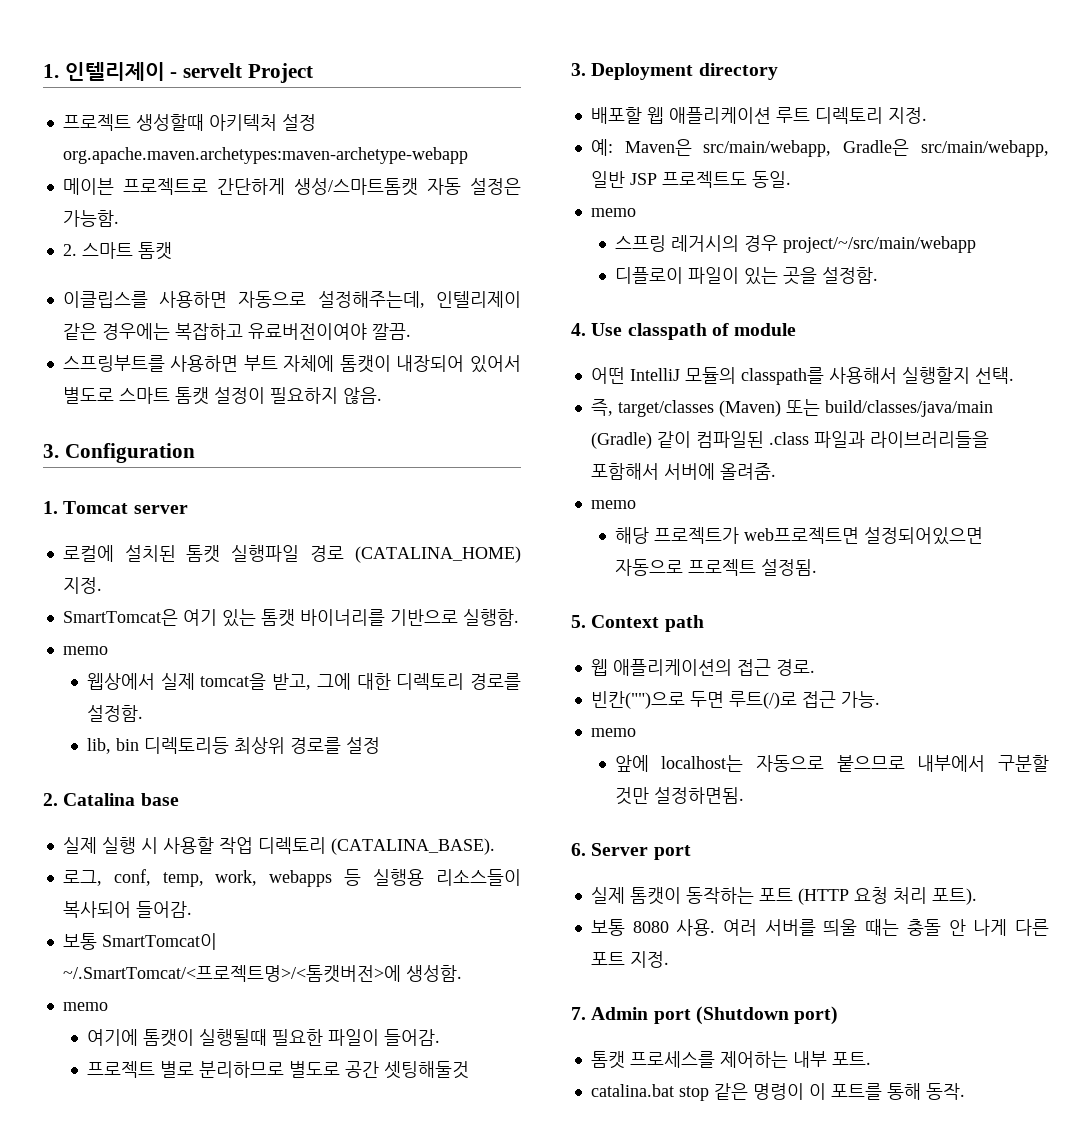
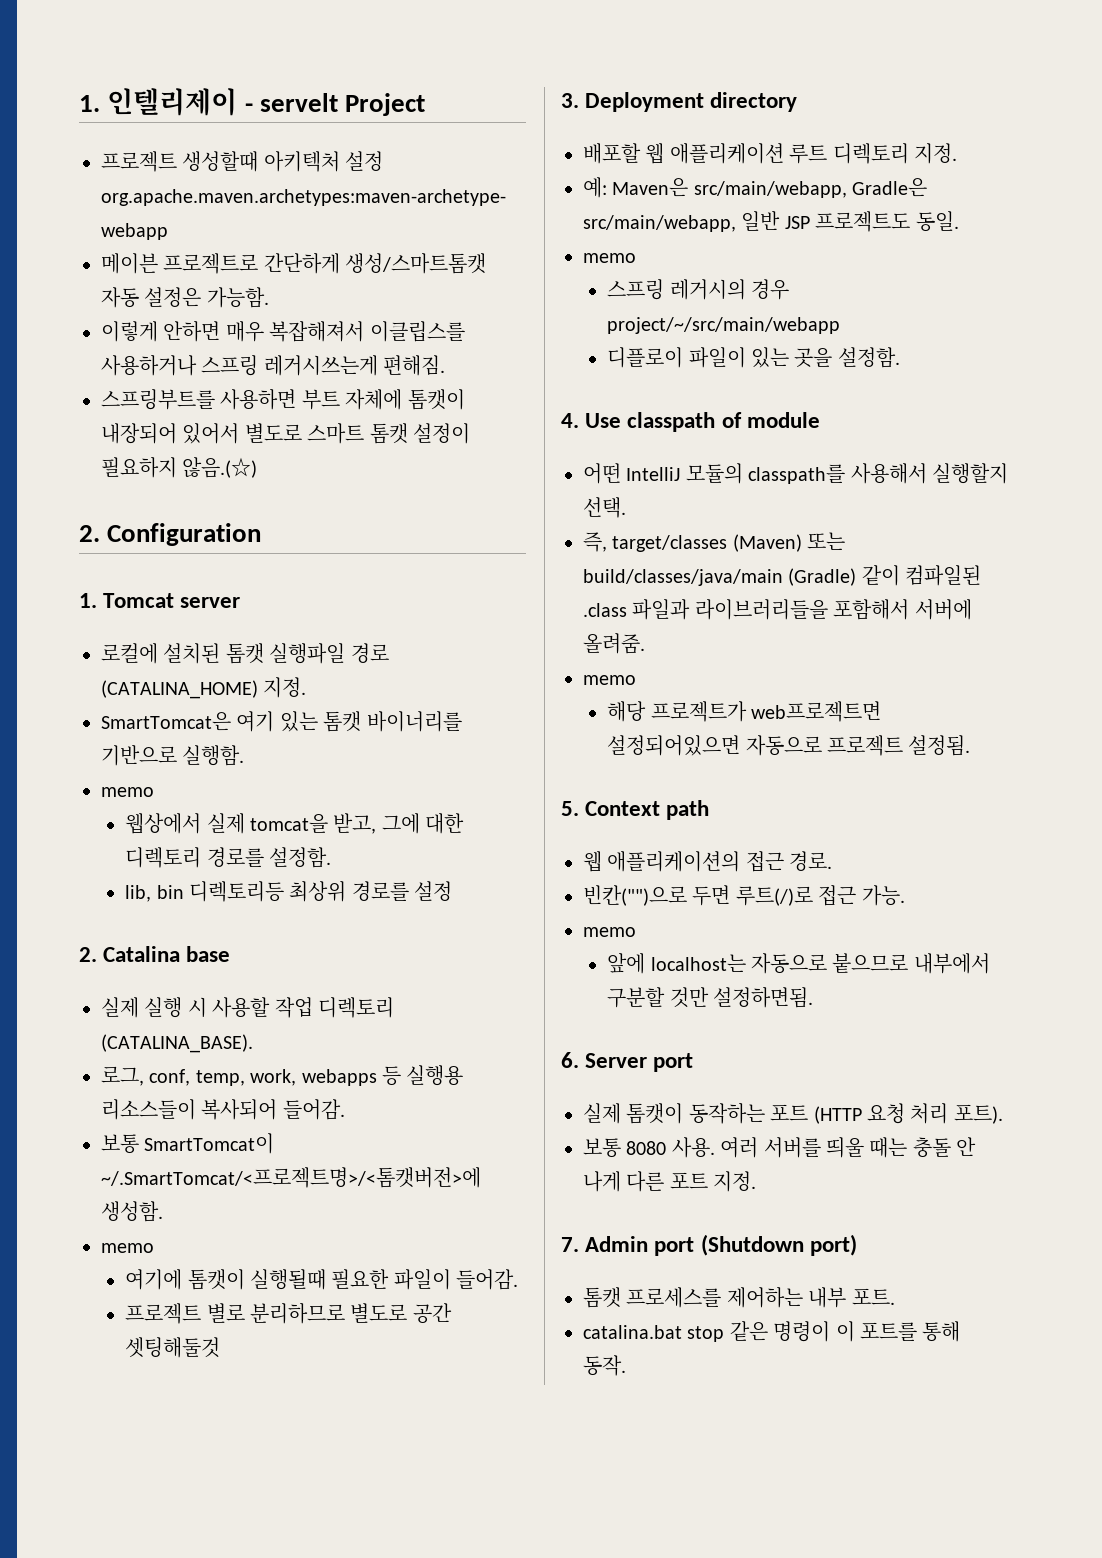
- 2. 스마트 톰캣
- 이클립스를 사용하면 자동으로 설정해주는데, 인텔리제이 같은 경우에는 복잡하고 유료버전이여야 깔끔.
+ 이렇게 안하면 매우 복잡해져서 이클립스를 사용하거나 스프링 레거시쓰는게 편해짐.
- 스프링부트를 사용하면 부트 자체에 톰캣이 내장되어 있어서 별도로 스마트 톰캣 설정이 필요하지 않음.
- 3. Configuration
+ 스프링부트를 사용하면 부트 자체에 톰캣이 내장되어 있어서 별도로 스마트 톰캣 설정이 필요하지 않음.(☆)
+ 2. Configuration

